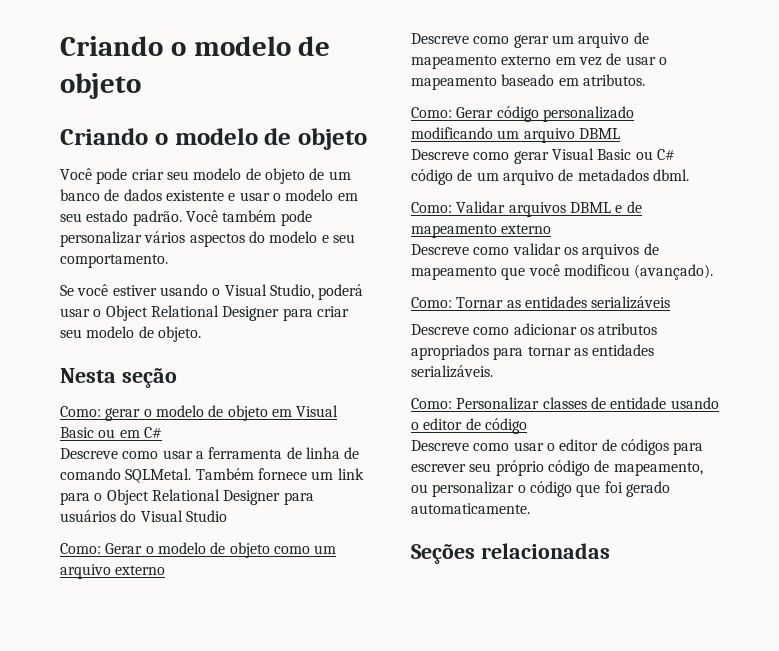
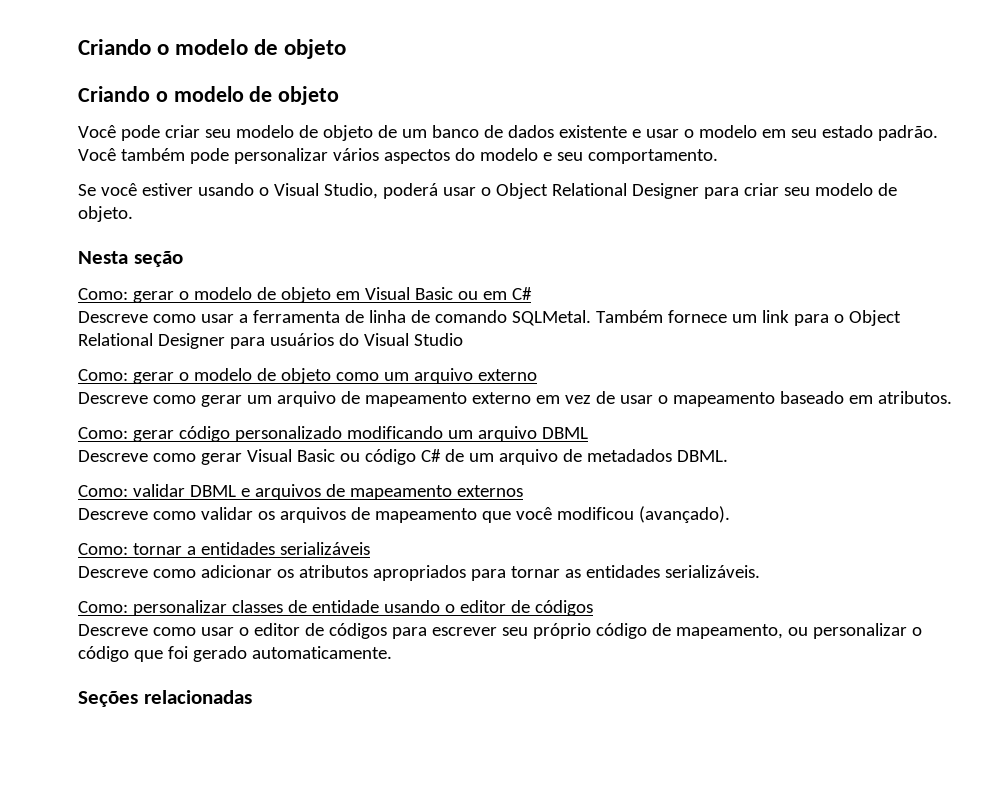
- Como: Gerar o modelo de objeto como um arquivo externo
+ Como: gerar o modelo de objeto como um arquivo externo
- Como: Gerar código personalizado modificando um arquivo DBML
+ Como: gerar código personalizado modificando um arquivo DBML
- Descreve como gerar Visual Basic ou C# código de um arquivo de metadados dbml.
- Como: Validar arquivos DBML e de mapeamento externo
+ Descreve como gerar Visual Basic ou código C# de um arquivo de metadados DBML.
+ Como: validar DBML e arquivos de mapeamento externos
- Como: Tornar as entidades serializáveis
+ Como: tornar a entidades serializáveis
- Como: Personalizar classes de entidade usando o editor de código
+ Como: personalizar classes de entidade usando o editor de códigos

